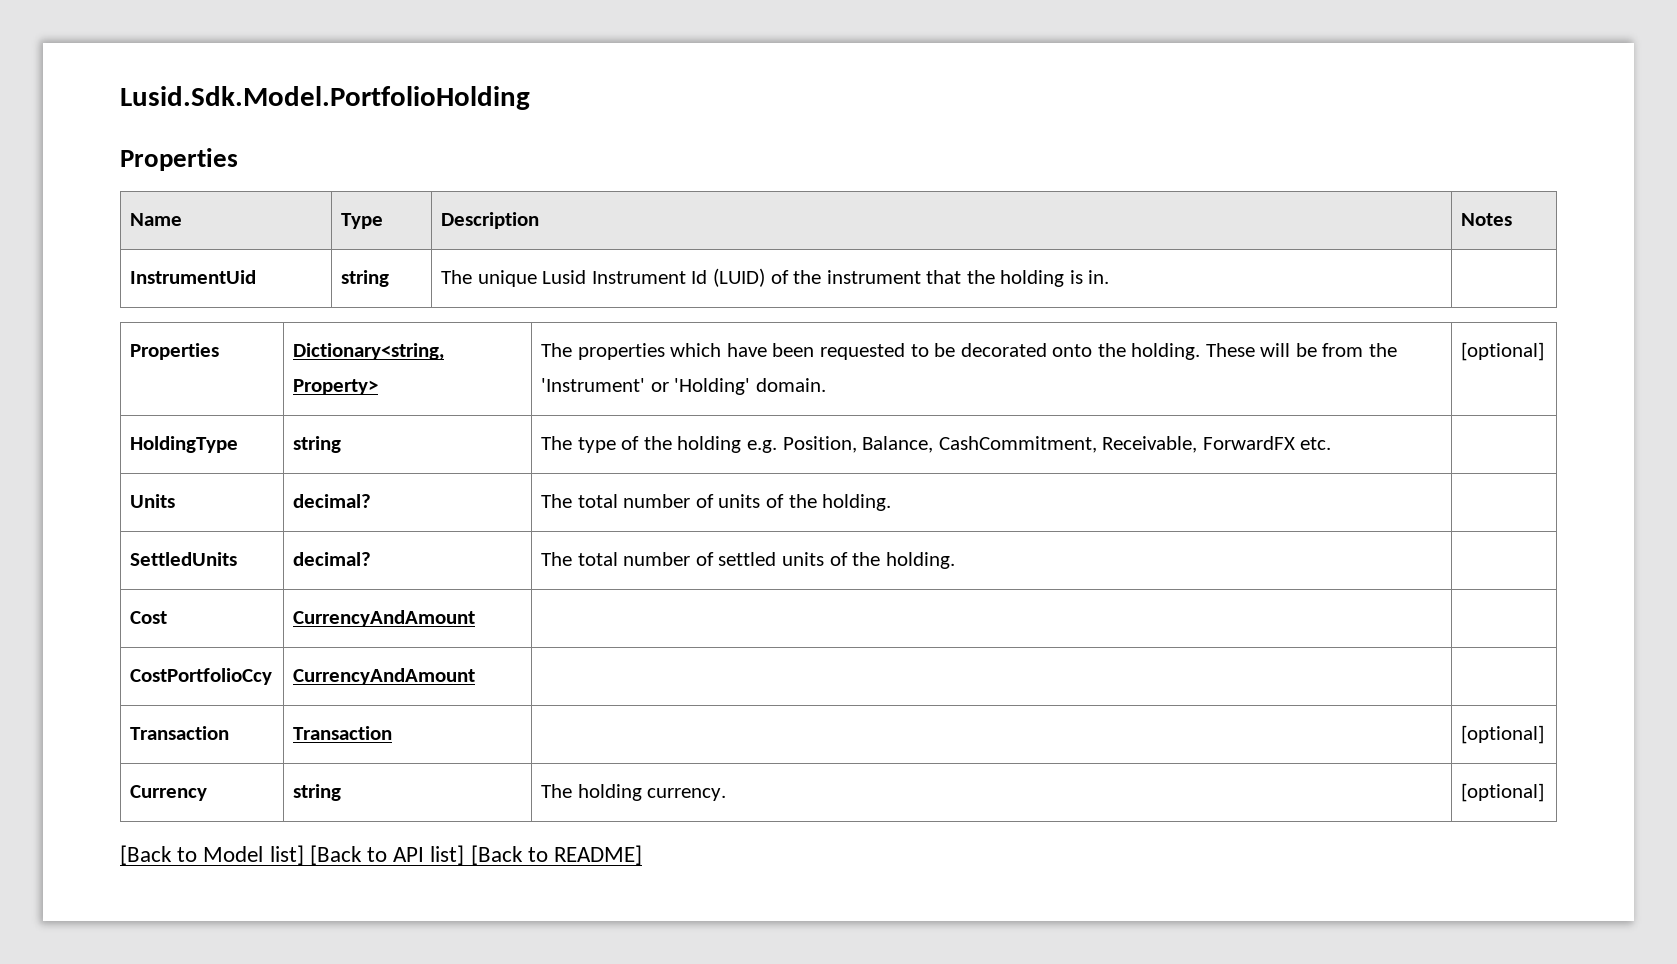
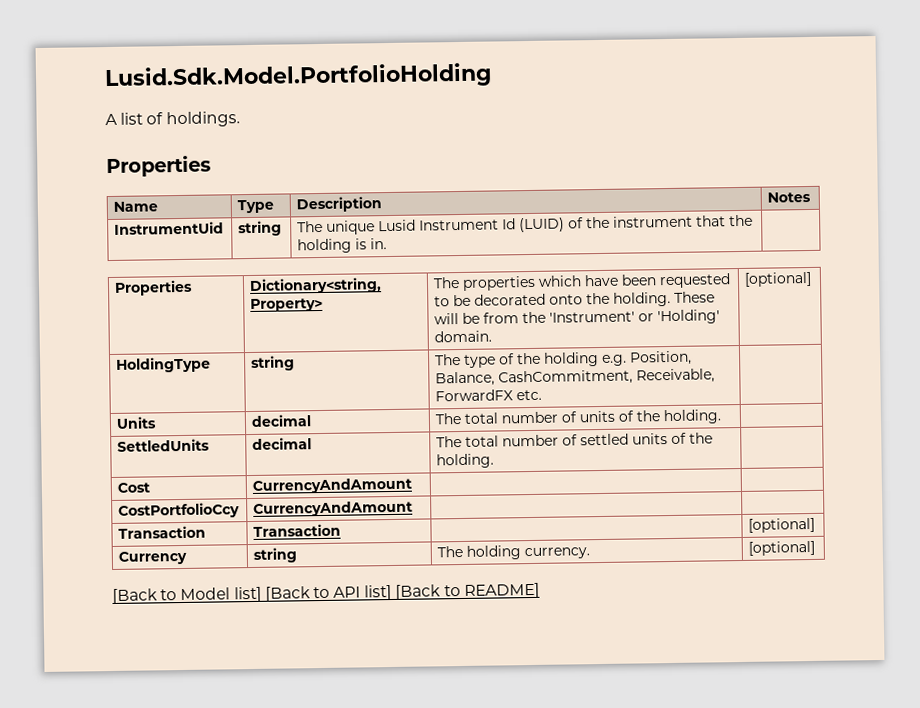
+ A list of holdings.
- Units | decimal? | The total number of units of the holding. |
+ Units | decimal | The total number of units of the holding. |
- SettledUnits | decimal? | The total number of settled units of the holding. |
+ SettledUnits | decimal | The total number of settled units of the holding. |

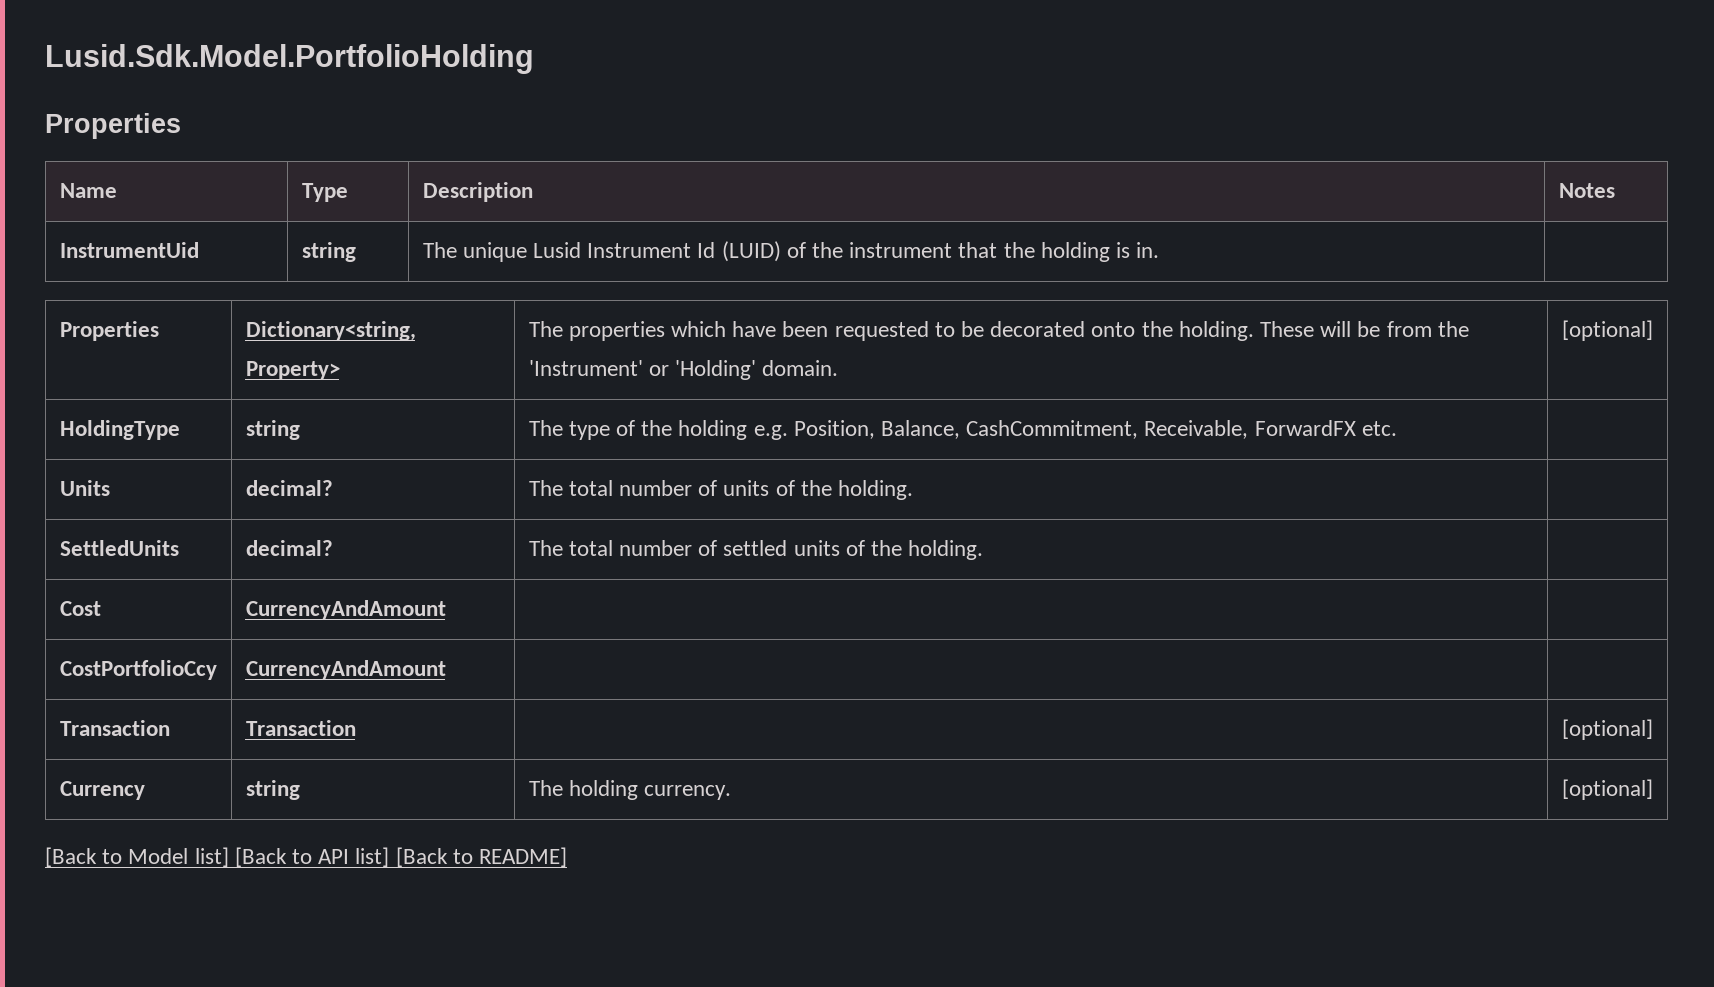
- A list of holdings.
- Units | decimal | The total number of units of the holding. |
+ Units | decimal? | The total number of units of the holding. |
- SettledUnits | decimal | The total number of settled units of the holding. |
+ SettledUnits | decimal? | The total number of settled units of the holding. |

